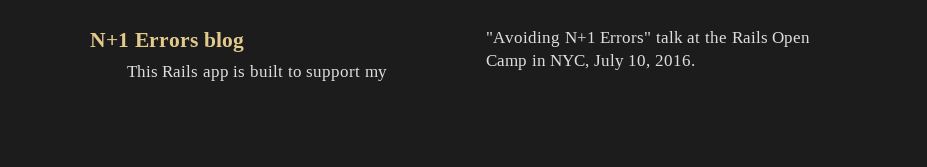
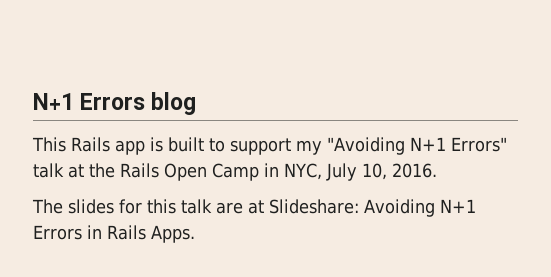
+ The slides for this talk are at Slideshare: Avoiding N+1 Errors in Rails Apps.

